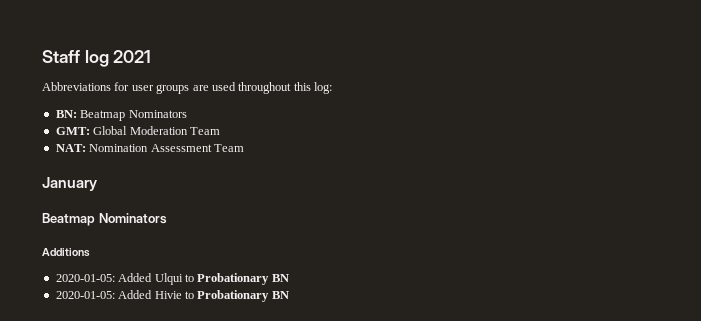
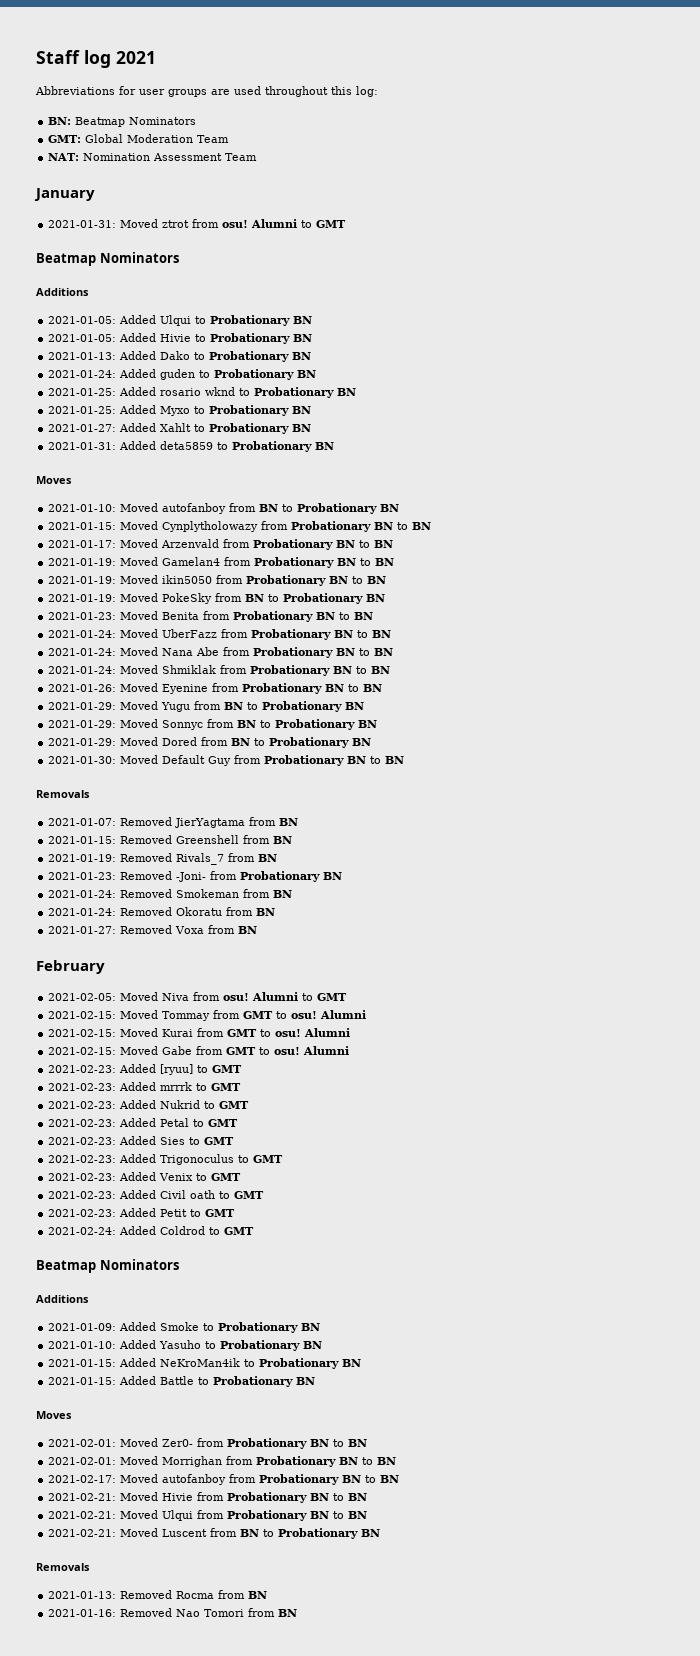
  January
+ 2021-01-31: Moved ztrot from osu! Alumni to GMT
  Beatmap Nominators
  Additions
- 2020-01-05: Added Ulqui to Probationary BN
+ 2021-01-05: Added Ulqui to Probationary BN
- 2020-01-05: Added Hivie to Probationary BN
+ 2021-01-05: Added Hivie to Probationary BN
+ 2021-01-13: Added Dako to Probationary BN
+ 2021-01-24: Added guden to Probationary BN
+ 2021-01-25: Added rosario wknd to Probationary BN
+ 2021-01-25: Added Myxo to Probationary BN
+ 2021-01-27: Added Xahlt to Probationary BN
+ 2021-01-31: Added deta5859 to Probationary BN
+ Moves
+ 2021-01-10: Moved autofanboy from BN to Probationary BN
+ 2021-01-15: Moved Cynplytholowazy from Probationary BN to BN
+ 2021-01-17: Moved Arzenvald from Probationary BN to BN
+ 2021-01-19: Moved Gamelan4 from Probationary BN to BN
+ 2021-01-19: Moved ikin5050 from Probationary BN to BN
+ 2021-01-19: Moved PokeSky from BN to Probationary BN
+ 2021-01-23: Moved Benita from Probationary BN to BN
+ 2021-01-24: Moved UberFazz from Probationary BN to BN
+ 2021-01-24: Moved Nana Abe from Probationary BN to BN
+ 2021-01-24: Moved Shmiklak from Probationary BN to BN
+ 2021-01-26: Moved Eyenine from Probationary BN to BN
+ 2021-01-29: Moved Yugu from BN to Probationary BN
+ 2021-01-29: Moved Sonnyc from BN to Probationary BN
+ 2021-01-29: Moved Dored from BN to Probationary BN
+ 2021-01-30: Moved Default Guy from Probationary BN to BN
+ Removals
+ 2021-01-07: Removed JierYagtama from BN
+ 2021-01-15: Removed Greenshell from BN
+ 2021-01-19: Removed Rivals_7 from BN
+ 2021-01-23: Removed -Joni- from Probationary BN
+ 2021-01-24: Removed Smokeman from BN
+ 2021-01-24: Removed Okoratu from BN
+ 2021-01-27: Removed Voxa from BN
+ February
+ 2021-02-05: Moved Niva from osu! Alumni to GMT
+ 2021-02-15: Moved Tommay from GMT to osu! Alumni
+ 2021-02-15: Moved Kurai from GMT to osu! Alumni
+ 2021-02-15: Moved Gabe from GMT to osu! Alumni
+ 2021-02-23: Added [ryuu] to GMT
+ 2021-02-23: Added mrrrk to GMT
+ 2021-02-23: Added Nukrid to GMT
+ 2021-02-23: Added Petal to GMT
+ 2021-02-23: Added Sies to GMT
+ 2021-02-23: Added Trigonoculus to GMT
+ 2021-02-23: Added Venix to GMT
+ 2021-02-23: Added Civil oath to GMT
+ 2021-02-23: Added Petit to GMT
+ 2021-02-24: Added Coldrod to GMT
+ Beatmap Nominators
+ Additions
+ 2021-01-09: Added Smoke to Probationary BN
+ 2021-01-10: Added Yasuho to Probationary BN
+ 2021-01-15: Added NeKroMan4ik to Probationary BN
+ 2021-01-15: Added Battle to Probationary BN
+ Moves
+ 2021-02-01: Moved Zer0- from Probationary BN to BN
+ 2021-02-01: Moved Morrighan from Probationary BN to BN
+ 2021-02-17: Moved autofanboy from Probationary BN to BN
+ 2021-02-21: Moved Hivie from Probationary BN to BN
+ 2021-02-21: Moved Ulqui from Probationary BN to BN
+ 2021-02-21: Moved Luscent from BN to Probationary BN
+ Removals
+ 2021-01-13: Removed Rocma from BN
+ 2021-01-16: Removed Nao Tomori from BN

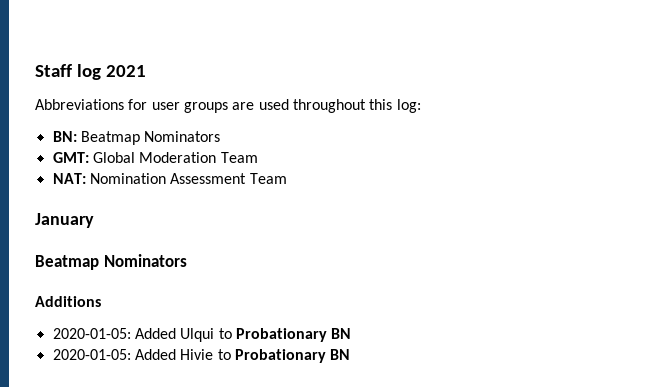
  January
- 2021-01-31: Moved ztrot from osu! Alumni to GMT
  Beatmap Nominators
  Additions
- 2021-01-05: Added Ulqui to Probationary BN
+ 2020-01-05: Added Ulqui to Probationary BN
- 2021-01-05: Added Hivie to Probationary BN
+ 2020-01-05: Added Hivie to Probationary BN
- 2021-01-13: Added Dako to Probationary BN
- 2021-01-24: Added guden to Probationary BN
- 2021-01-25: Added rosario wknd to Probationary BN
- 2021-01-25: Added Myxo to Probationary BN
- 2021-01-27: Added Xahlt to Probationary BN
- 2021-01-31: Added deta5859 to Probationary BN
- Moves
- 2021-01-10: Moved autofanboy from BN to Probationary BN
- 2021-01-15: Moved Cynplytholowazy from Probationary BN to BN
- 2021-01-17: Moved Arzenvald from Probationary BN to BN
- 2021-01-19: Moved Gamelan4 from Probationary BN to BN
- 2021-01-19: Moved ikin5050 from Probationary BN to BN
- 2021-01-19: Moved PokeSky from BN to Probationary BN
- 2021-01-23: Moved Benita from Probationary BN to BN
- 2021-01-24: Moved UberFazz from Probationary BN to BN
- 2021-01-24: Moved Nana Abe from Probationary BN to BN
- 2021-01-24: Moved Shmiklak from Probationary BN to BN
- 2021-01-26: Moved Eyenine from Probationary BN to BN
- 2021-01-29: Moved Yugu from BN to Probationary BN
- 2021-01-29: Moved Sonnyc from BN to Probationary BN
- 2021-01-29: Moved Dored from BN to Probationary BN
- 2021-01-30: Moved Default Guy from Probationary BN to BN
- Removals
- 2021-01-07: Removed JierYagtama from BN
- 2021-01-15: Removed Greenshell from BN
- 2021-01-19: Removed Rivals_7 from BN
- 2021-01-23: Removed -Joni- from Probationary BN
- 2021-01-24: Removed Smokeman from BN
- 2021-01-24: Removed Okoratu from BN
- 2021-01-27: Removed Voxa from BN
- February
- 2021-02-05: Moved Niva from osu! Alumni to GMT
- 2021-02-15: Moved Tommay from GMT to osu! Alumni
- 2021-02-15: Moved Kurai from GMT to osu! Alumni
- 2021-02-15: Moved Gabe from GMT to osu! Alumni
- 2021-02-23: Added [ryuu] to GMT
- 2021-02-23: Added mrrrk to GMT
- 2021-02-23: Added Nukrid to GMT
- 2021-02-23: Added Petal to GMT
- 2021-02-23: Added Sies to GMT
- 2021-02-23: Added Trigonoculus to GMT
- 2021-02-23: Added Venix to GMT
- 2021-02-23: Added Civil oath to GMT
- 2021-02-23: Added Petit to GMT
- 2021-02-24: Added Coldrod to GMT
- Beatmap Nominators
- Additions
- 2021-01-09: Added Smoke to Probationary BN
- 2021-01-10: Added Yasuho to Probationary BN
- 2021-01-15: Added NeKroMan4ik to Probationary BN
- 2021-01-15: Added Battle to Probationary BN
- Moves
- 2021-02-01: Moved Zer0- from Probationary BN to BN
- 2021-02-01: Moved Morrighan from Probationary BN to BN
- 2021-02-17: Moved autofanboy from Probationary BN to BN
- 2021-02-21: Moved Hivie from Probationary BN to BN
- 2021-02-21: Moved Ulqui from Probationary BN to BN
- 2021-02-21: Moved Luscent from BN to Probationary BN
- Removals
- 2021-01-13: Removed Rocma from BN
- 2021-01-16: Removed Nao Tomori from BN

